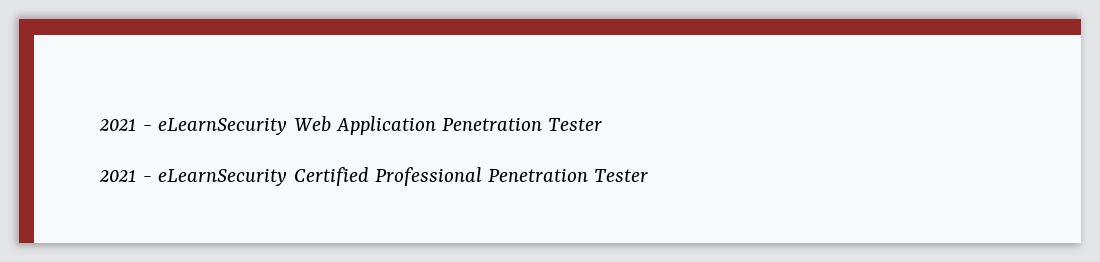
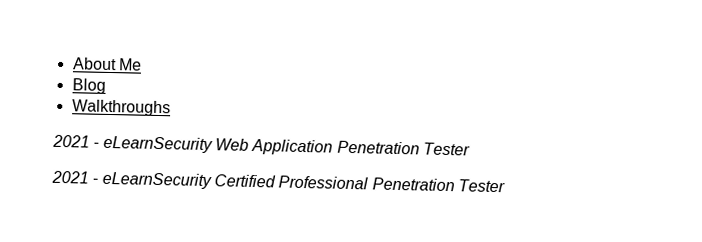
+ About Me
+ Blog
+ Walkthroughs

